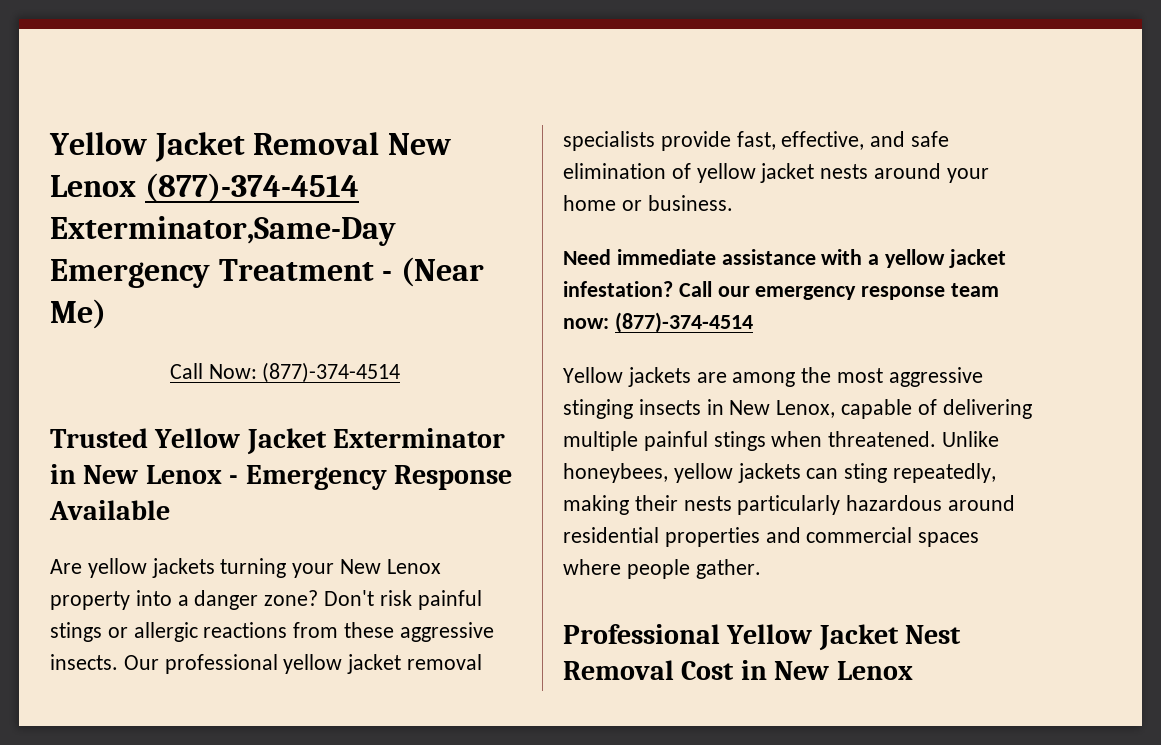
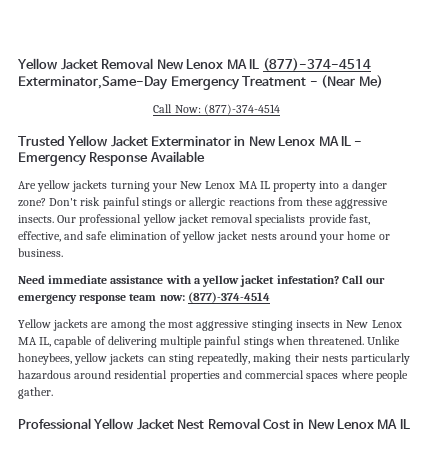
- Yellow Jacket Removal New Lenox (877)-374-4514 Exterminator,Same-Day Emergency Treatment - (Near Me)
+ Yellow Jacket Removal New Lenox MA IL (877)-374-4514 Exterminator,Same-Day Emergency Treatment - (Near Me)
- Trusted Yellow Jacket Exterminator in New Lenox - Emergency Response Available
+ Trusted Yellow Jacket Exterminator in New Lenox MA IL - Emergency Response Available
- Are yellow jackets turning your New Lenox property into a danger zone?
+ Are yellow jackets turning your New Lenox MA IL property into a danger zone?
- Yellow jackets are among the most aggressive stinging insects in New Lenox, capable of delivering multiple painful stings when threatened.
+ Yellow jackets are among the most aggressive stinging insects in New Lenox MA IL, capable of delivering multiple painful stings when threatened.
- Professional Yellow Jacket Nest Removal Cost in New Lenox
+ Professional Yellow Jacket Nest Removal Cost in New Lenox MA IL

